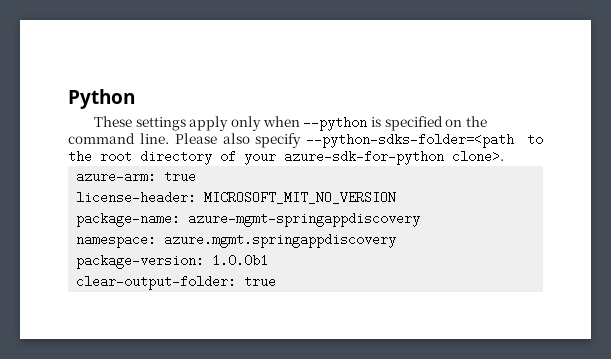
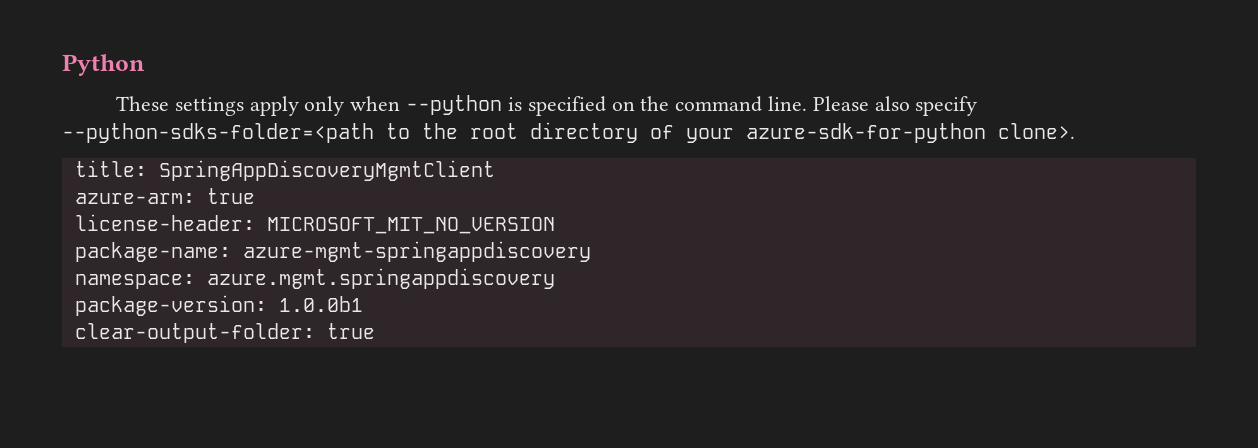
+ title: SpringAppDiscoveryMgmtClient

